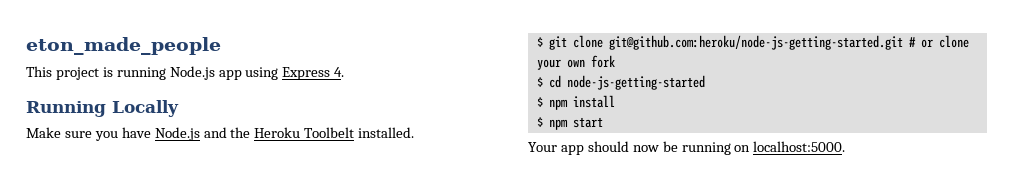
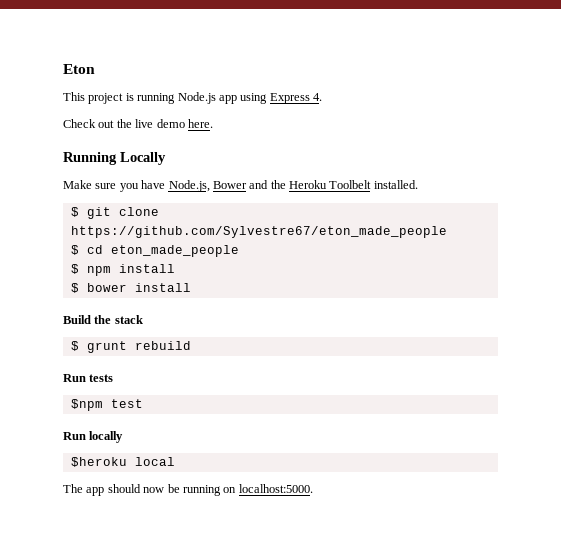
- eton_made_people
+ Eton
+ Check out the live demo here.
- Make sure you have Node.js and the Heroku Toolbelt installed.
+ Make sure you have Node.js, Bower and the Heroku Toolbelt installed.
- $ git clone git@github.com:heroku/node-js-getting-started.git # or clone your own fork
+ $ git clone https://github.com/Sylvestre67/eton_made_people
- $ cd node-js-getting-started
+ $ cd eton_made_people
- $ npm start
- Your app should now be running on localhost:5000.
+ $ bower install
+ Build the stack
+ $ grunt rebuild
+ Run tests
+ $npm test
+ Run locally
+ $heroku local
+ The app should now be running on localhost:5000.

